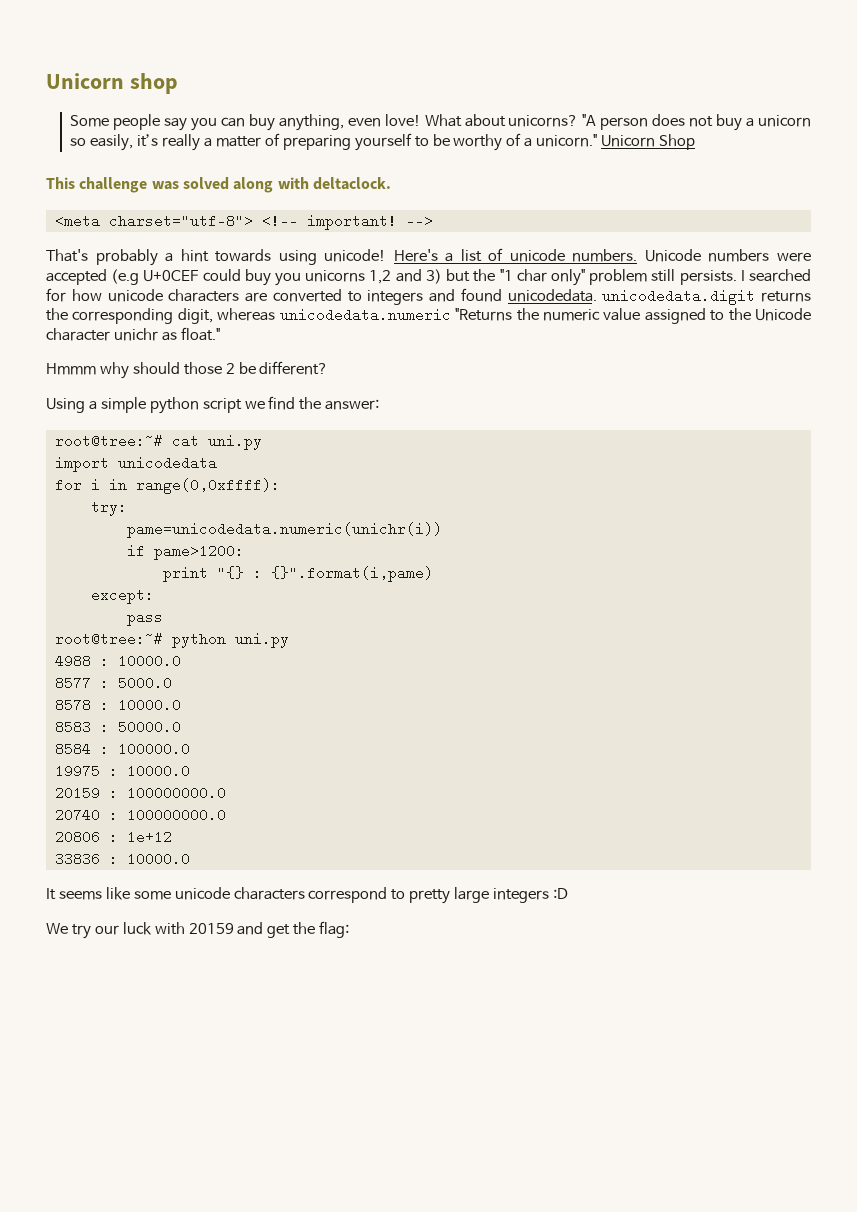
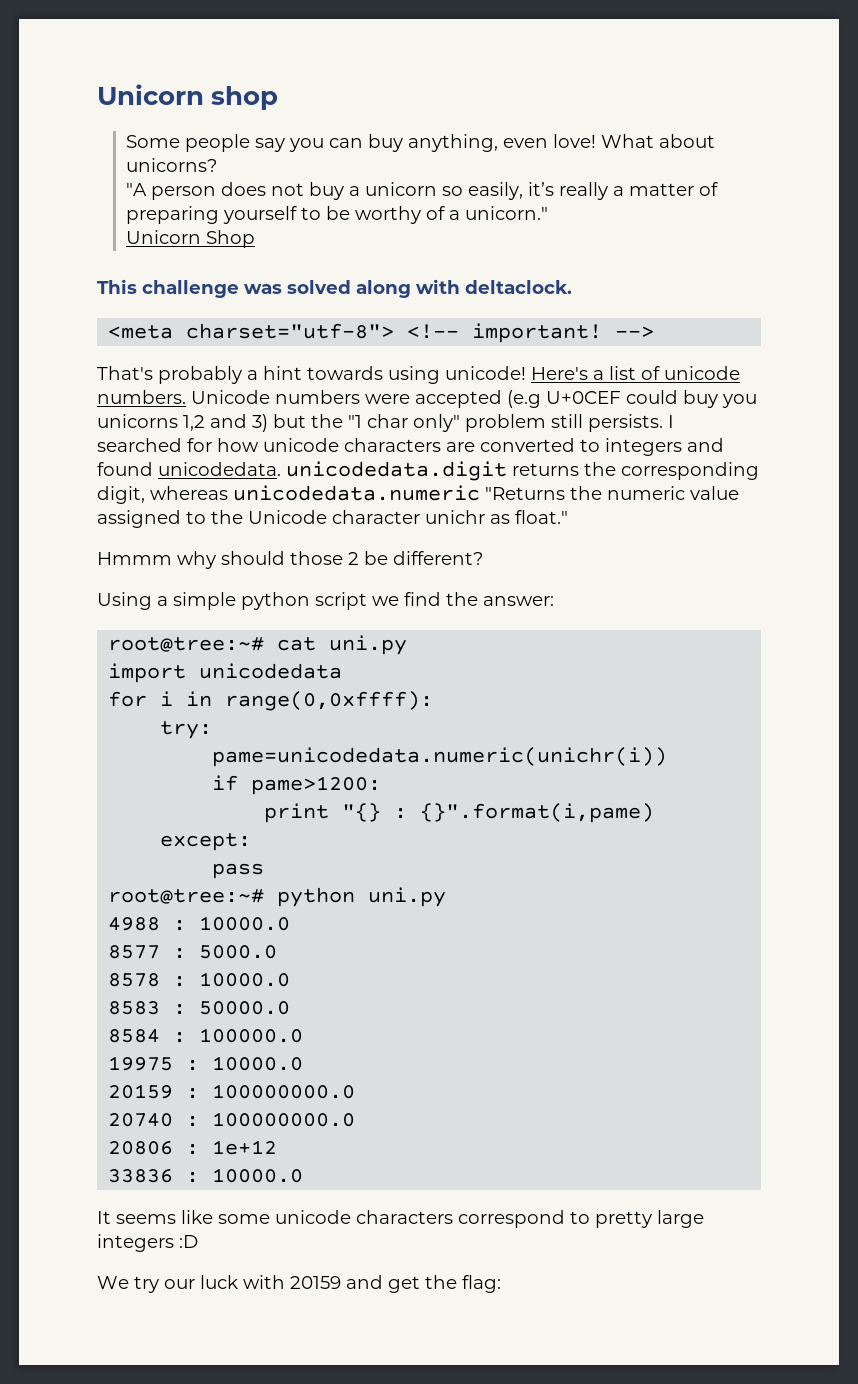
- What about unicorns? "A person does not buy a unicorn so easily, it’s really a matter of preparing yourself to be worthy of a unicorn." Unicorn Shop
+ What about unicorns?
+ "A person does not buy a unicorn so easily, it’s really a matter of preparing yourself to be worthy of a unicorn."
+ Unicorn Shop

